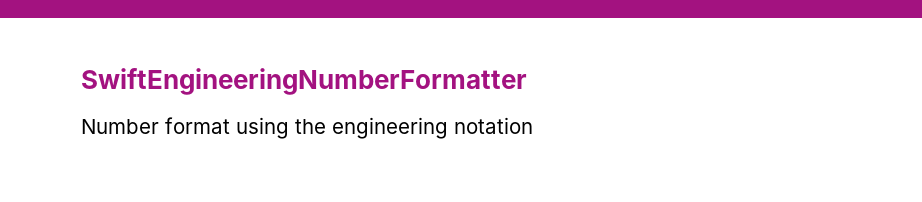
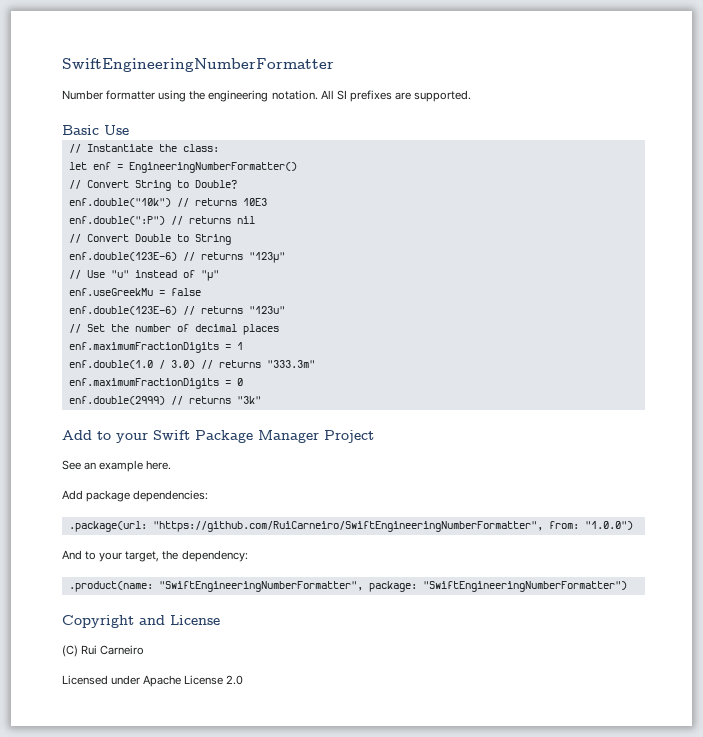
- Number format using the engineering notation
+ Number formatter using the engineering notation. All SI prefixes are supported.
+ Basic Use
+ // Instantiate the class:
+ let enf = EngineeringNumberFormatter()
+ // Convert String to Double?
+ enf.double("10k") // returns 10E3
+ enf.double(":P") // returns nil
+ // Convert Double to String
+ enf.double(123E-6) // returns "123µ"
+ // Use "u" instead of "µ"
+ enf.useGreekMu = false
+ enf.double(123E-6) // returns "123u"
+ // Set the number of decimal places
+ enf.maximumFractionDigits = 1
+ enf.double(1.0 / 3.0) // returns "333.3m"
+ enf.maximumFractionDigits = 0
+ enf.double(2999) // returns "3k"
+ Add to your Swift Package Manager Project
+ See an example here.
+ Add package dependencies:
+ .package(url: "https://github.com/RuiCarneiro/SwiftEngineeringNumberFormatter", from: "1.0.0")
+ And to your target, the dependency:
+ .product(name: "SwiftEngineeringNumberFormatter", package: "SwiftEngineeringNumberFormatter")
+ Copyright and License
+ (C) Rui Carneiro
+ Licensed under Apache License 2.0

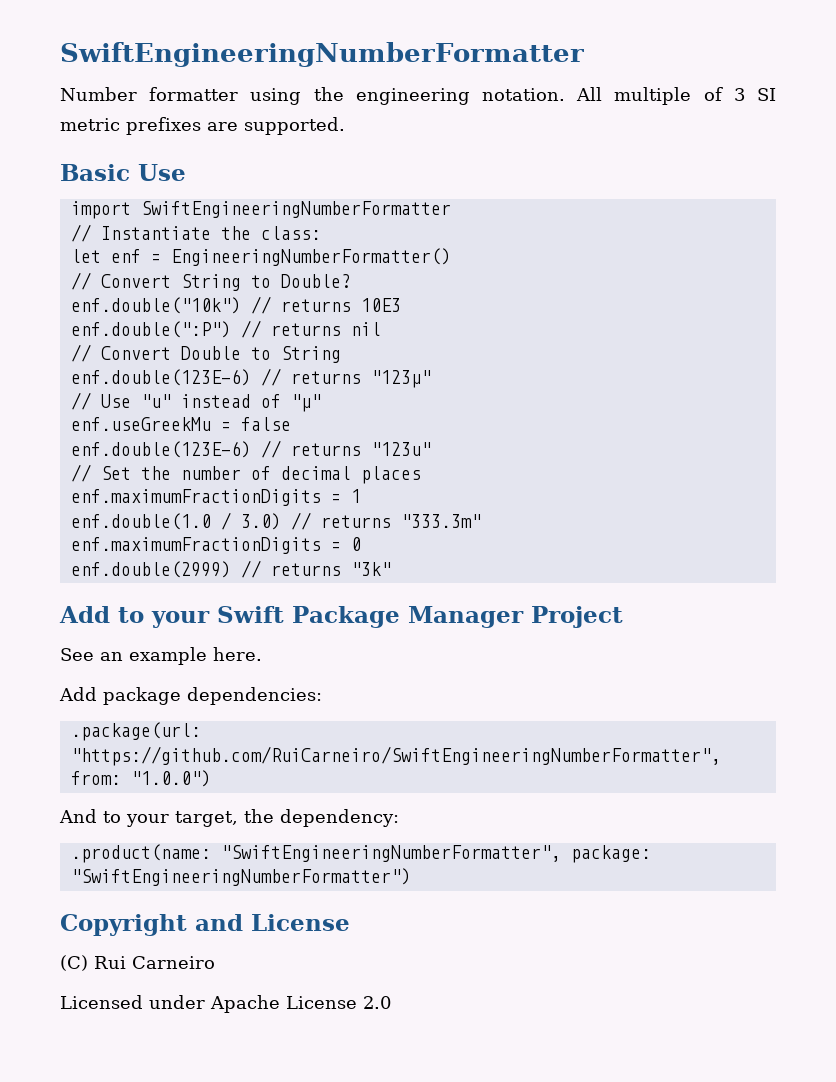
- All SI prefixes are supported.
+ All multiple of 3 SI metric prefixes are supported.
+ import SwiftEngineeringNumberFormatter

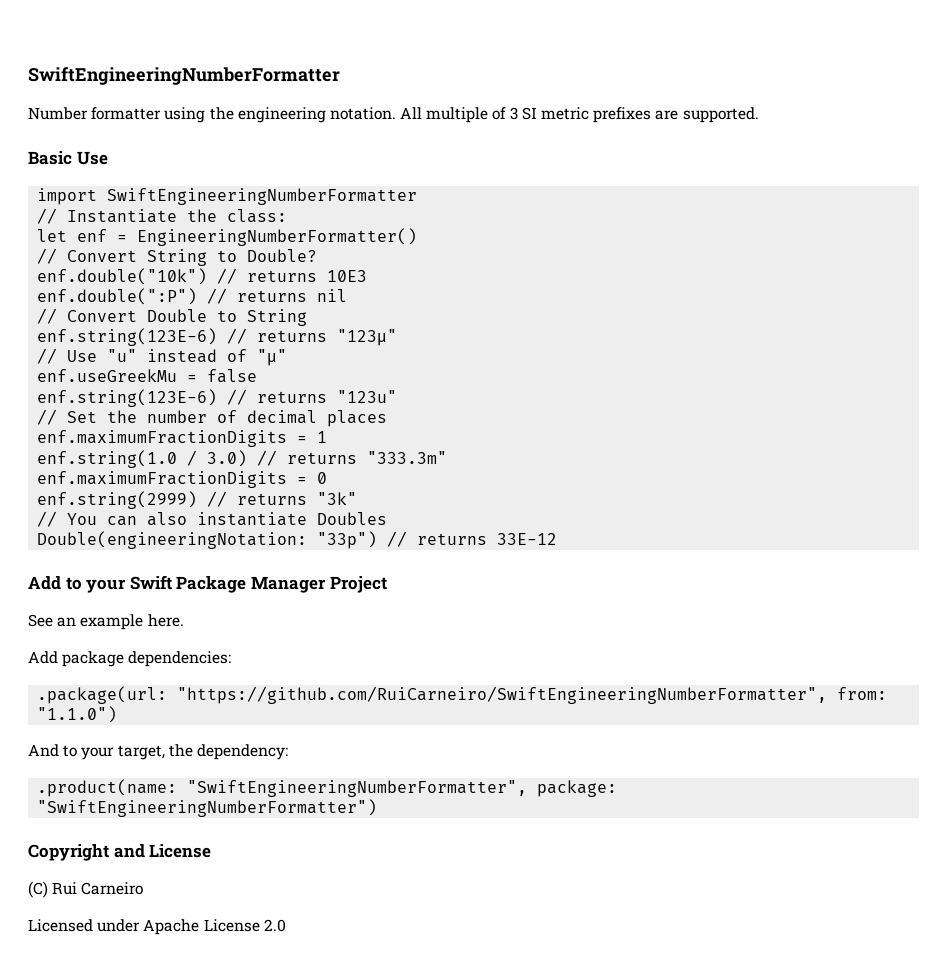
- enf.double(123E-6) // returns "123µ"
+ enf.string(123E-6) // returns "123µ"
- enf.double(123E-6) // returns "123u"
+ enf.string(123E-6) // returns "123u"
- enf.double(1.0 / 3.0) // returns "333.3m"
+ enf.string(1.0 / 3.0) // returns "333.3m"
- enf.double(2999) // returns "3k"
+ enf.string(2999) // returns "3k"
+ // You can also instantiate Doubles
+ Double(engineeringNotation: "33p") // returns 33E-12
- .package(url: "https://github.com/RuiCarneiro/SwiftEngineeringNumberFormatter", from: "1.0.0")
+ .package(url: "https://github.com/RuiCarneiro/SwiftEngineeringNumberFormatter", from: "1.1.0")

